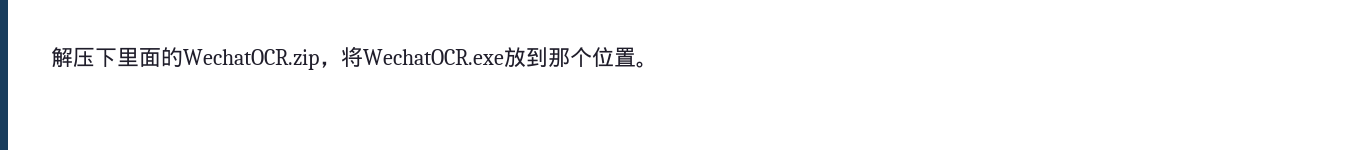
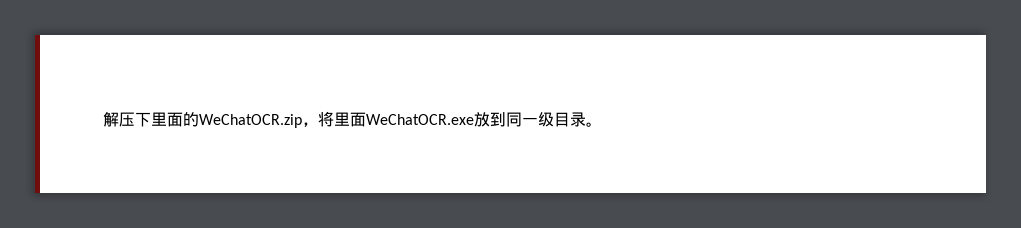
- 解压下里面的WechatOCR.zip，将WechatOCR.exe放到那个位置。
+ 解压下里面的WeChatOCR.zip，将里面WeChatOCR.exe放到同一级目录。

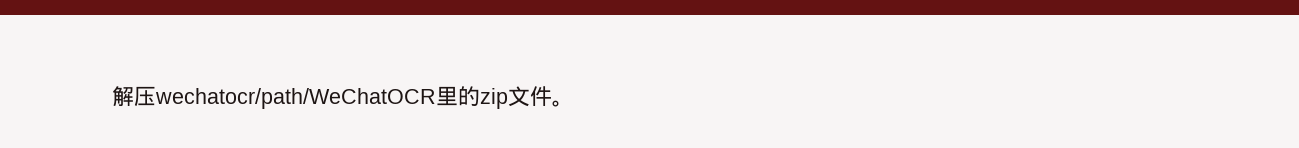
- 解压下里面的WeChatOCR.zip，将里面WeChatOCR.exe放到同一级目录。
+ 解压wechatocr/path/WeChatOCR里的zip文件。

